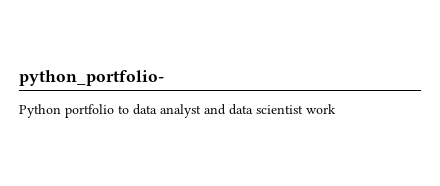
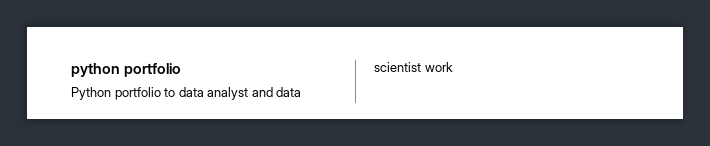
- python_portfolio-
+ python portfolio

